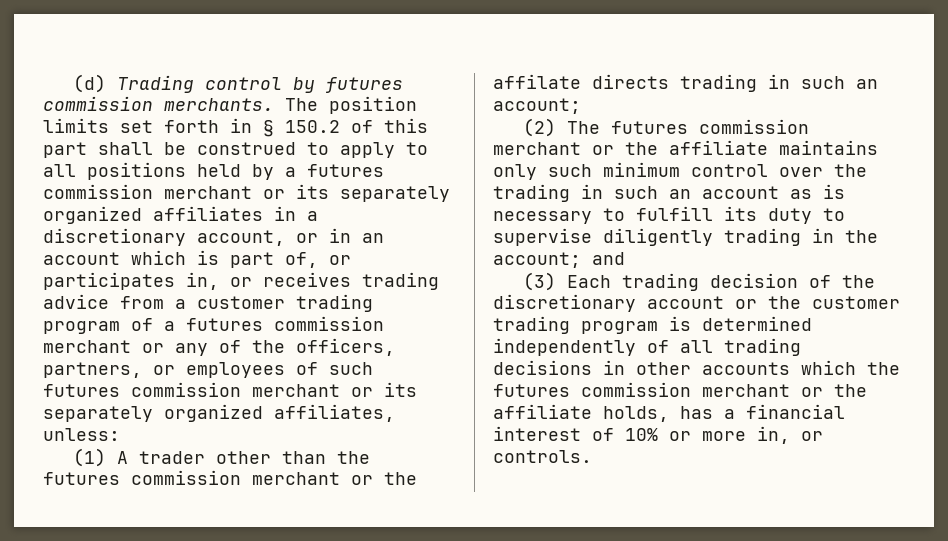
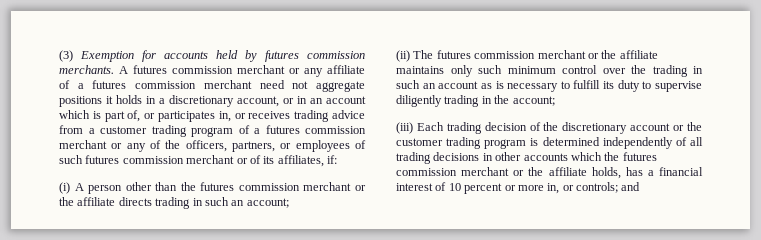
- (d) Trading control by futures commission merchants. The position limits set forth in § 150.2 of this part shall be construed to apply to all positions held by a futures commission merchant or its separately organized affiliates in a discretionary account, or in an account which is part of, or participates in, or receives trading advice from a customer trading program of a futures commission merchant or any of the officers, partners, or employees of such futures commission merchant or its separately organized affiliates, unless:
- (1) A trader other than the futures commission merchant or the affilate directs trading in such an account;
+ (3) Exemption for accounts held by futures commission merchants. A futures commission merchant or any affiliate of a futures commission merchant need not aggregate positions it holds in a discretionary account, or in an account which is part of, or participates in, or receives trading advice from a customer trading program of a futures commission merchant or any of the officers, partners, or employees of such futures commission merchant or of its affiliates, if:
+ (i) A person other than the futures commission merchant or the affiliate directs trading in such an account;
- (2) The futures commission merchant or the affiliate maintains only such minimum control over the trading in such an account as is necessary to fulfill its duty to supervise diligently trading in the account; and
- (3) Each trading decision of the discretionary account or the customer trading program is determined independently of all trading decisions in other accounts which the futures commission merchant or the affiliate holds, has a financial interest of 10% or more in, or controls.
+ (ii) The futures commission merchant or the affiliate maintains only such minimum control over the trading in such an account as is necessary to fulfill its duty to supervise diligently trading in the account;
+ (iii) Each trading decision of the discretionary account or the customer trading program is determined independently of all trading decisions in other accounts which the futures commission merchant or the affiliate holds, has a financial interest of 10 percent or more in, or controls; and

